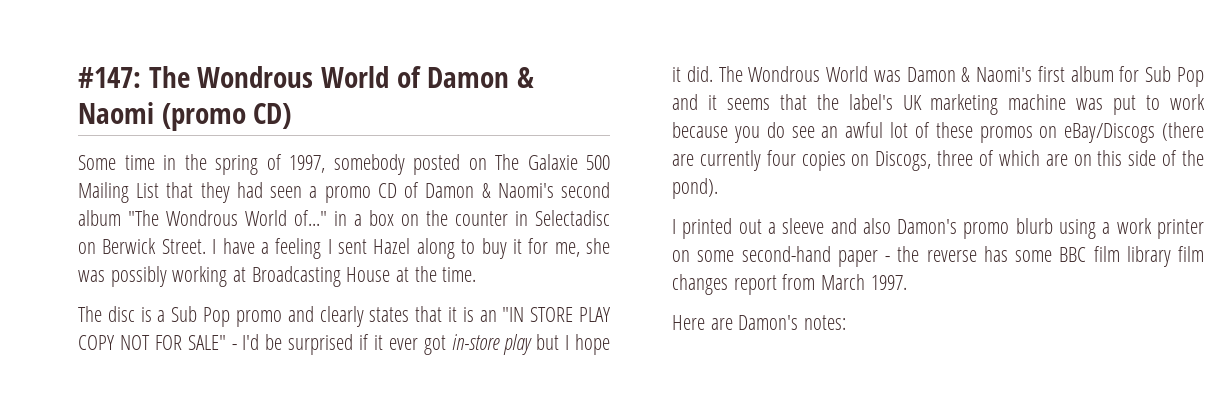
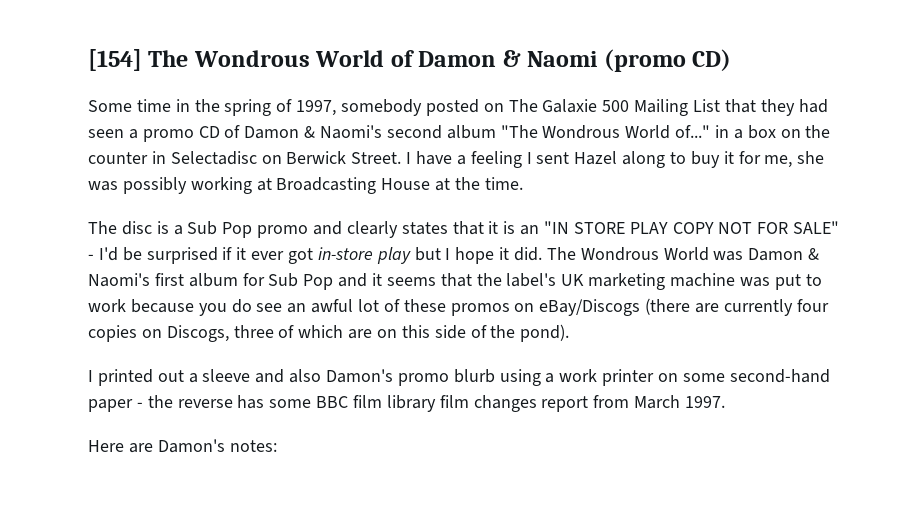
- #147: The Wondrous World of Damon & Naomi (promo CD)
+ [154] The Wondrous World of Damon & Naomi (promo CD)

